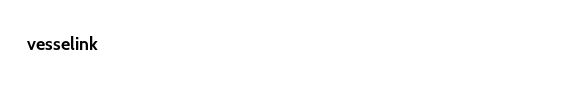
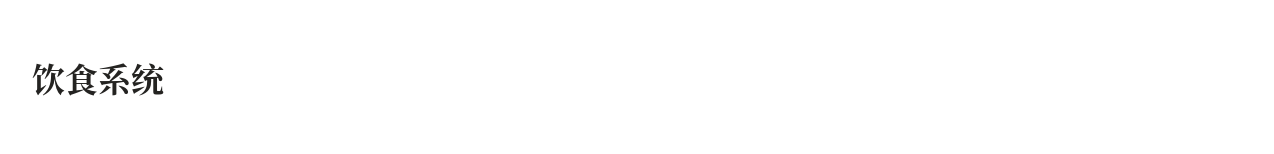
- vesselink
+ 饮食系统

